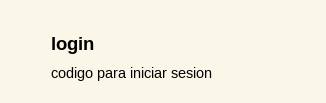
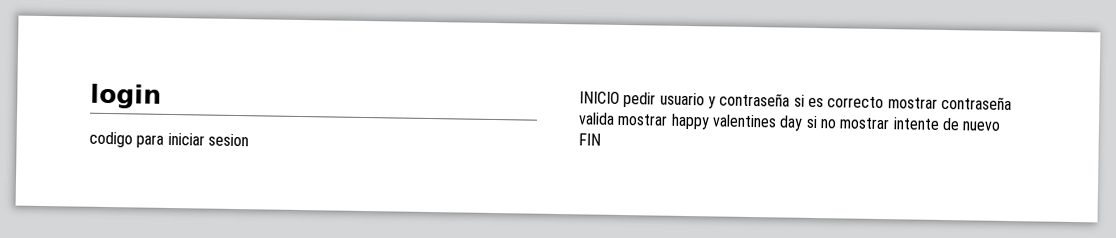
+ INICIO pedir usuario y contraseña si es correcto mostrar contraseña valida mostrar happy valentines day si no mostrar intente de nuevo FIN

